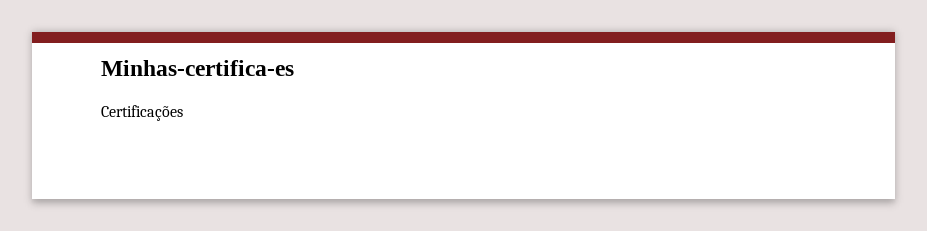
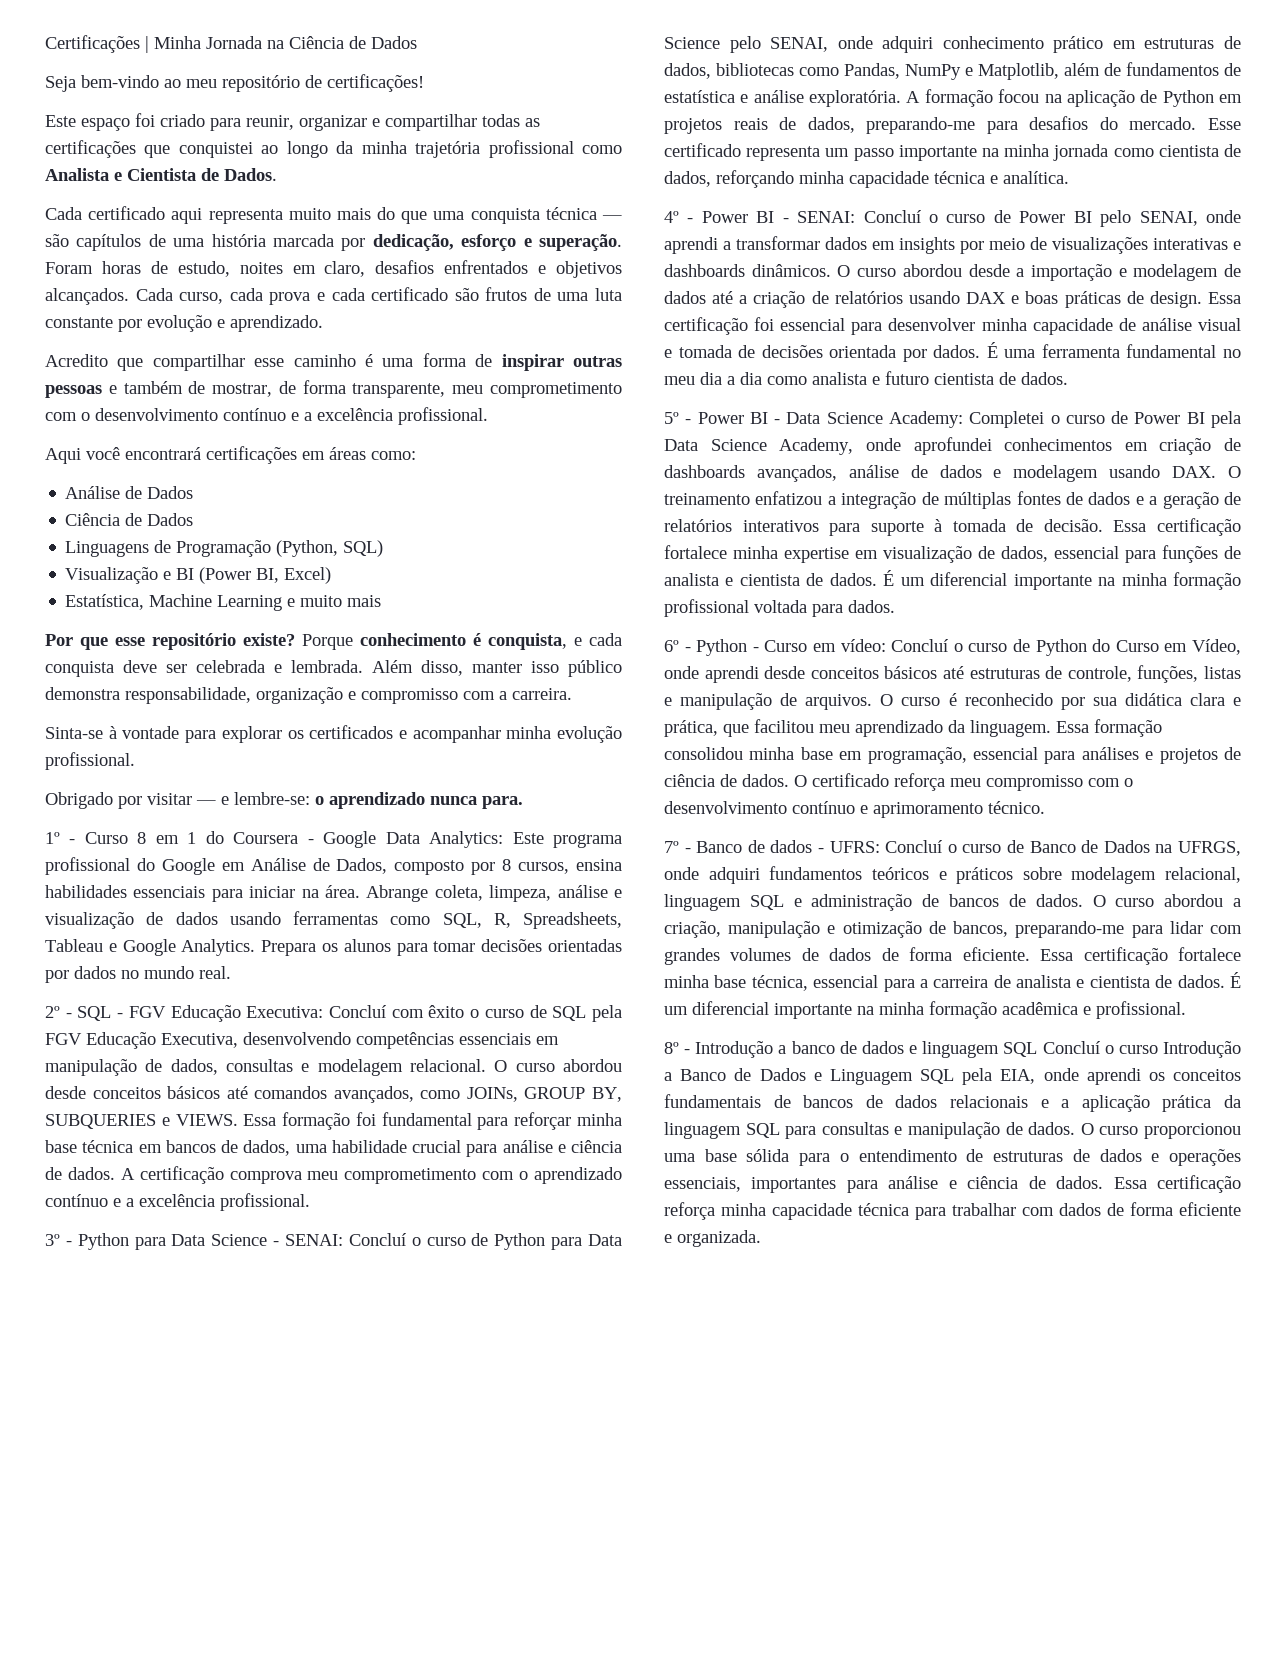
- Minhas-certifica-es
- Certificações
+ Certificações | Minha Jornada na Ciência de Dados
+ Seja bem-vindo ao meu repositório de certificações!
+ Este espaço foi criado para reunir, organizar e compartilhar todas as certificações que conquistei ao longo da minha trajetória profissional como Analista e Cientista de Dados.
+ Cada certificado aqui representa muito mais do que uma conquista técnica — são capítulos de uma história marcada por dedicação, esforço e superação. Foram horas de estudo, noites em claro, desafios enfrentados e objetivos alcançados. Cada curso, cada prova e cada certificado são frutos de uma luta constante por evolução e aprendizado.
+ Acredito que compartilhar esse caminho é uma forma de inspirar outras pessoas e também de mostrar, de forma transparente, meu comprometimento com o desenvolvimento contínuo e a excelência profissional.
+ Aqui você encontrará certificações em áreas como:
+ Análise de Dados
+ Ciência de Dados
+ Linguagens de Programação (Python, SQL)
+ Visualização e BI (Power BI, Excel)
+ Estatística, Machine Learning e muito mais
+ Por que esse repositório existe? Porque conhecimento é conquista, e cada conquista deve ser celebrada e lembrada. Além disso, manter isso público demonstra responsabilidade, organização e compromisso com a carreira.
+ Sinta-se à vontade para explorar os certificados e acompanhar minha evolução profissional.
+ Obrigado por visitar — e lembre-se: o aprendizado nunca para.
+ 1º - Curso 8 em 1 do Coursera - Google Data Analytics: Este programa profissional do Google em Análise de Dados, composto por 8 cursos, ensina habilidades essenciais para iniciar na área. Abrange coleta, limpeza, análise e visualização de dados usando ferramentas como SQL, R, Spreadsheets, Tableau e Google Analytics. Prepara os alunos para tomar decisões orientadas por dados no mundo real.
+ 2º - SQL - FGV Educação Executiva: Concluí com êxito o curso de SQL pela FGV Educação Executiva, desenvolvendo competências essenciais em manipulação de dados, consultas e modelagem relacional. O curso abordou desde conceitos básicos até comandos avançados, como JOINs, GROUP BY, SUBQUERIES e VIEWS. Essa formação foi fundamental para reforçar minha base técnica em bancos de dados, uma habilidade crucial para análise e ciência de dados. A certificação comprova meu comprometimento com o aprendizado contínuo e a excelência profissional.
+ 3º - Python para Data Science - SENAI: Concluí o curso de Python para Data Science pelo SENAI, onde adquiri conhecimento prático em estruturas de dados, bibliotecas como Pandas, NumPy e Matplotlib, além de fundamentos de estatística e análise exploratória. A formação focou na aplicação de Python em projetos reais de dados, preparando-me para desafios do mercado. Esse certificado representa um passo importante na minha jornada como cientista de dados, reforçando minha capacidade técnica e analítica.
+ 4º - Power BI - SENAI: Concluí o curso de Power BI pelo SENAI, onde aprendi a transformar dados em insights por meio de visualizações interativas e dashboards dinâmicos. O curso abordou desde a importação e modelagem de dados até a criação de relatórios usando DAX e boas práticas de design. Essa certificação foi essencial para desenvolver minha capacidade de análise visual e tomada de decisões orientada por dados. É uma ferramenta fundamental no meu dia a dia como analista e futuro cientista de dados.
+ 5º - Power BI - Data Science Academy: Completei o curso de Power BI pela Data Science Academy, onde aprofundei conhecimentos em criação de dashboards avançados, análise de dados e modelagem usando DAX. O treinamento enfatizou a integração de múltiplas fontes de dados e a geração de relatórios interativos para suporte à tomada de decisão. Essa certificação fortalece minha expertise em visualização de dados, essencial para funções de analista e cientista de dados. É um diferencial importante na minha formação profissional voltada para dados.
+ 6º - Python - Curso em vídeo: Concluí o curso de Python do Curso em Vídeo, onde aprendi desde conceitos básicos até estruturas de controle, funções, listas e manipulação de arquivos. O curso é reconhecido por sua didática clara e prática, que facilitou meu aprendizado da linguagem. Essa formação consolidou minha base em programação, essencial para análises e projetos de ciência de dados. O certificado reforça meu compromisso com o desenvolvimento contínuo e aprimoramento técnico.
+ 7º - Banco de dados - UFRS: Concluí o curso de Banco de Dados na UFRGS, onde adquiri fundamentos teóricos e práticos sobre modelagem relacional, linguagem SQL e administração de bancos de dados. O curso abordou a criação, manipulação e otimização de bancos, preparando-me para lidar com grandes volumes de dados de forma eficiente. Essa certificação fortalece minha base técnica, essencial para a carreira de analista e cientista de dados. É um diferencial importante na minha formação acadêmica e profissional.
+ 8º - Introdução a banco de dados e linguagem SQL Concluí o curso Introdução a Banco de Dados e Linguagem SQL pela EIA, onde aprendi os conceitos fundamentais de bancos de dados relacionais e a aplicação prática da linguagem SQL para consultas e manipulação de dados. O curso proporcionou uma base sólida para o entendimento de estruturas de dados e operações essenciais, importantes para análise e ciência de dados. Essa certificação reforça minha capacidade técnica para trabalhar com dados de forma eficiente e organizada.

